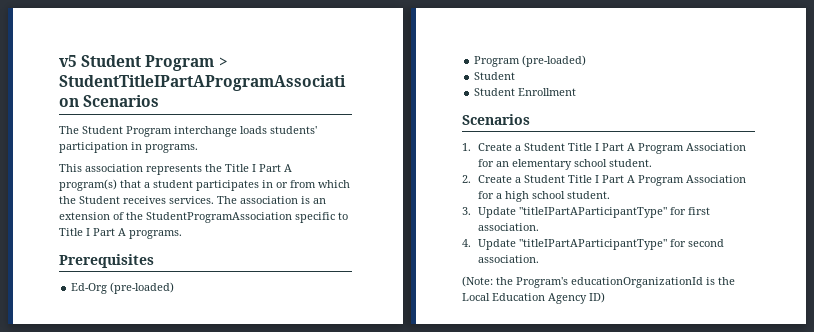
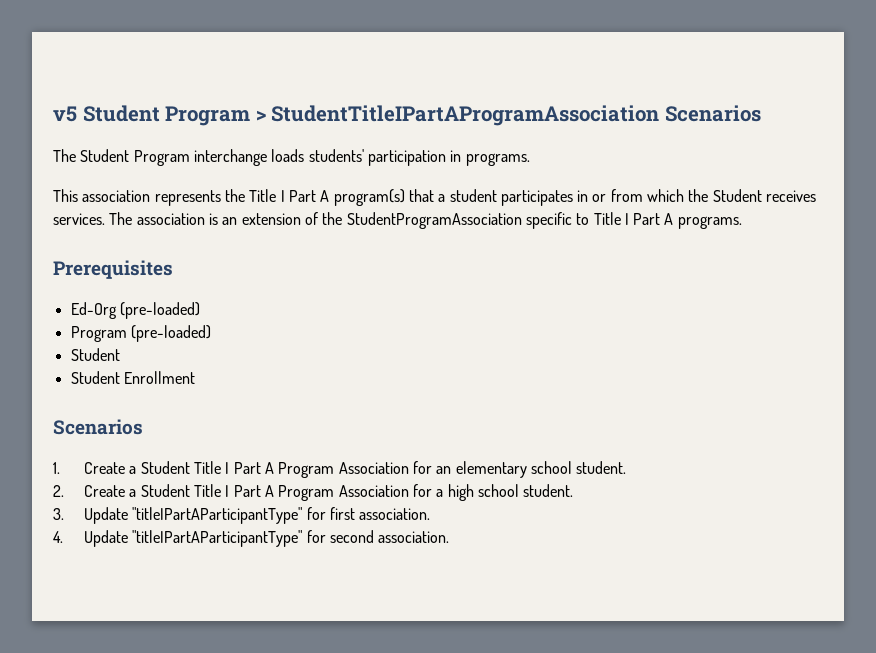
- (Note: the Program's educationOrganizationId is the Local Education Agency ID)

